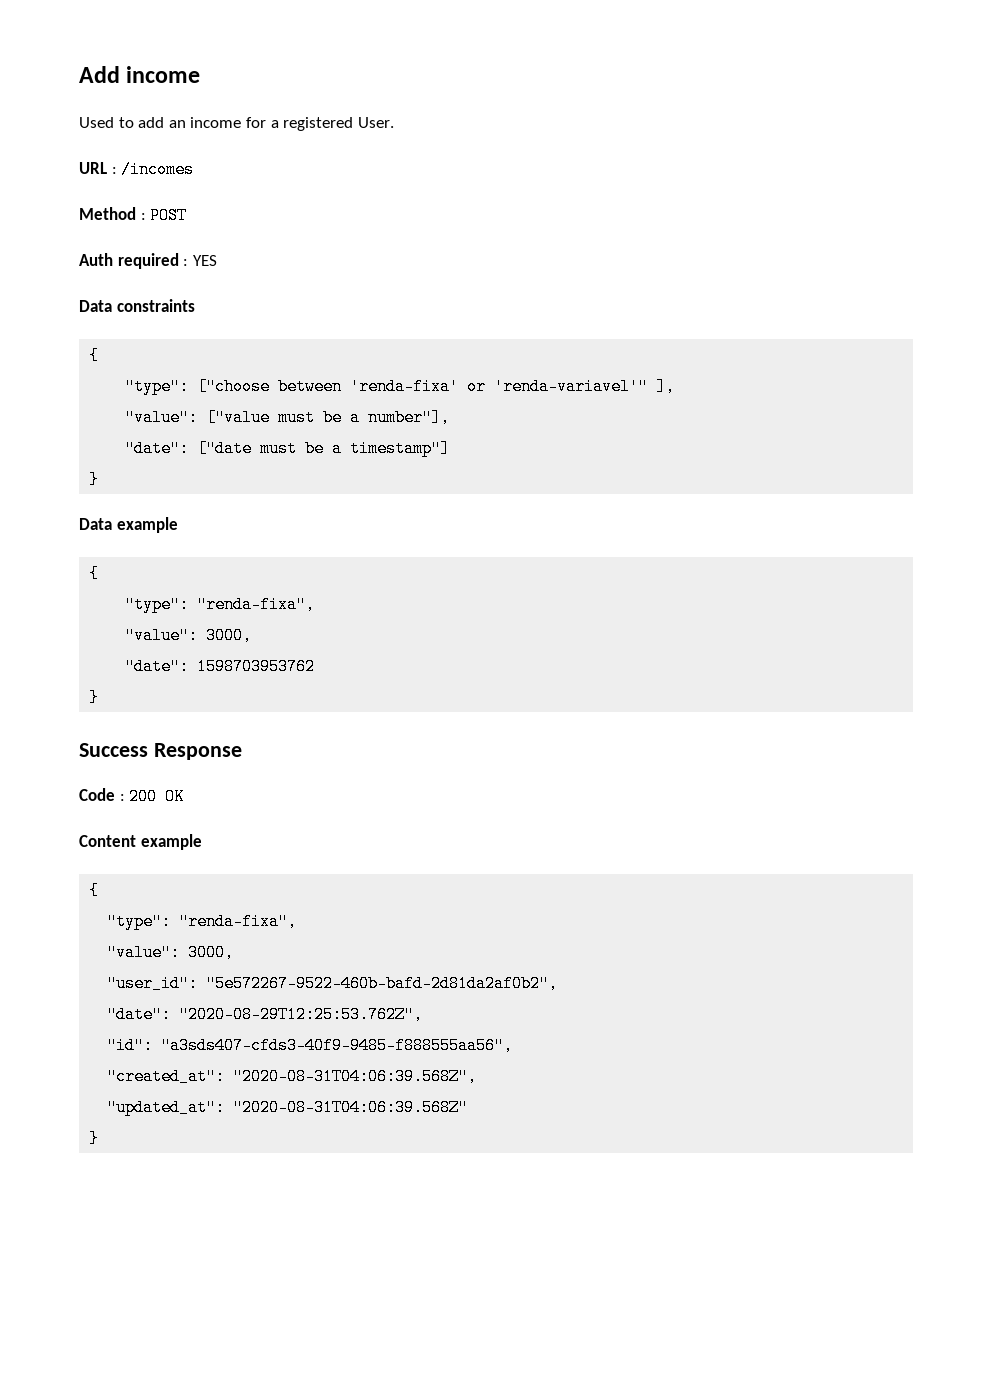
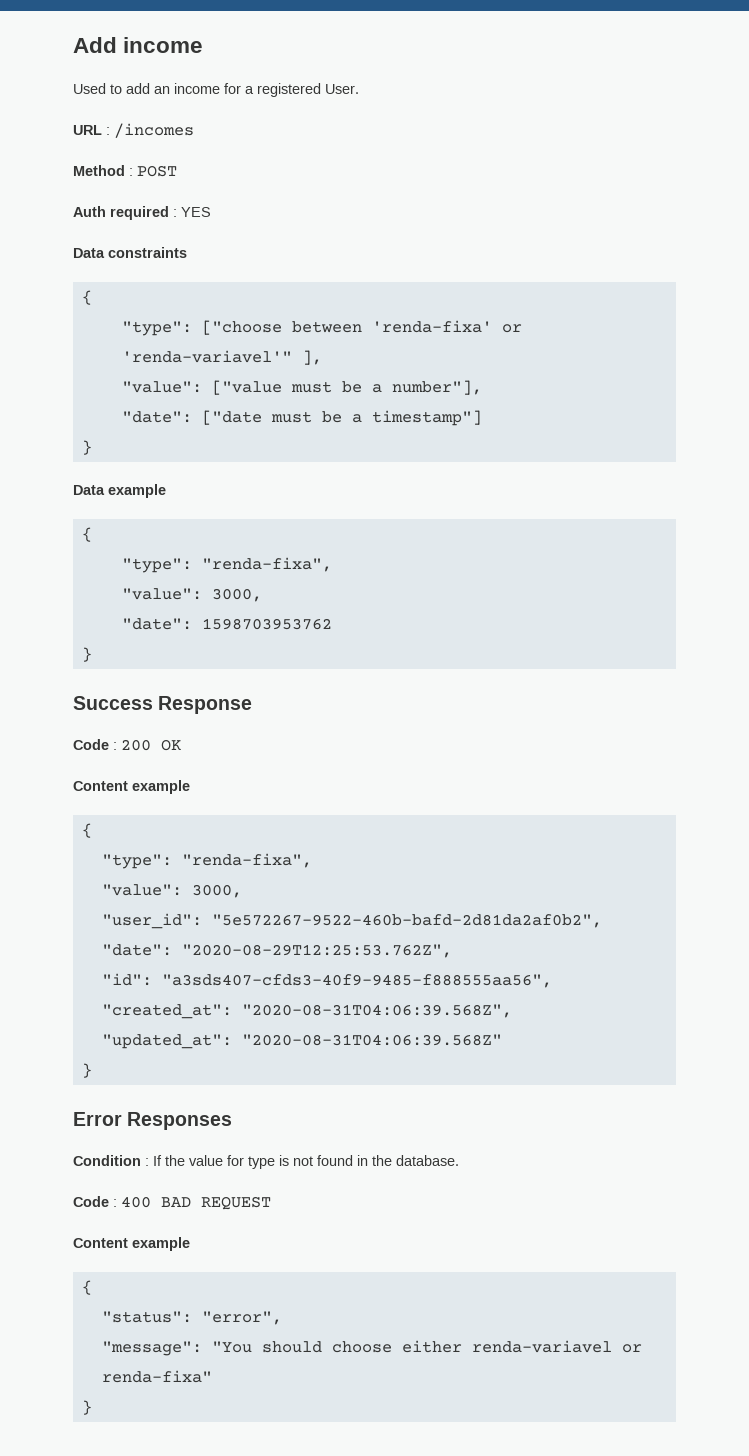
+ Error Responses
+ Condition : If the value for type is not found in the database.
+ Code : 400 BAD REQUEST
+ Content example
+ {
+ "status": "error",
+ "message": "You should choose either renda-variavel or renda-fixa"
+ }

